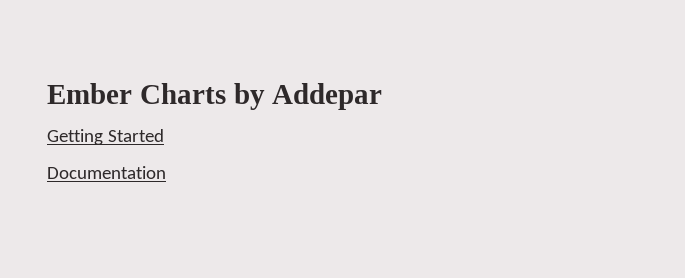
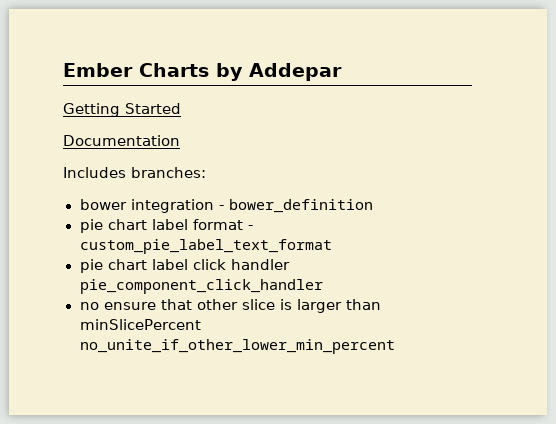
+ Includes branches:
+ bower integration - bower_definition
+ pie chart label format - custom_pie_label_text_format
+ pie chart label click handler pie_component_click_handler
+ no ensure that other slice is larger than minSlicePercent no_unite_if_other_lower_min_percent

